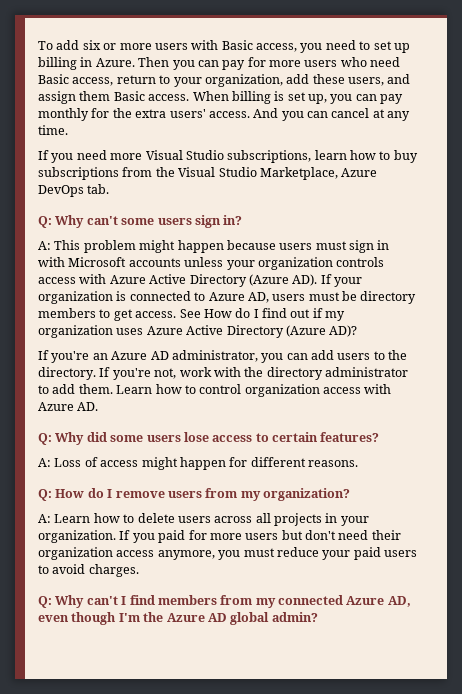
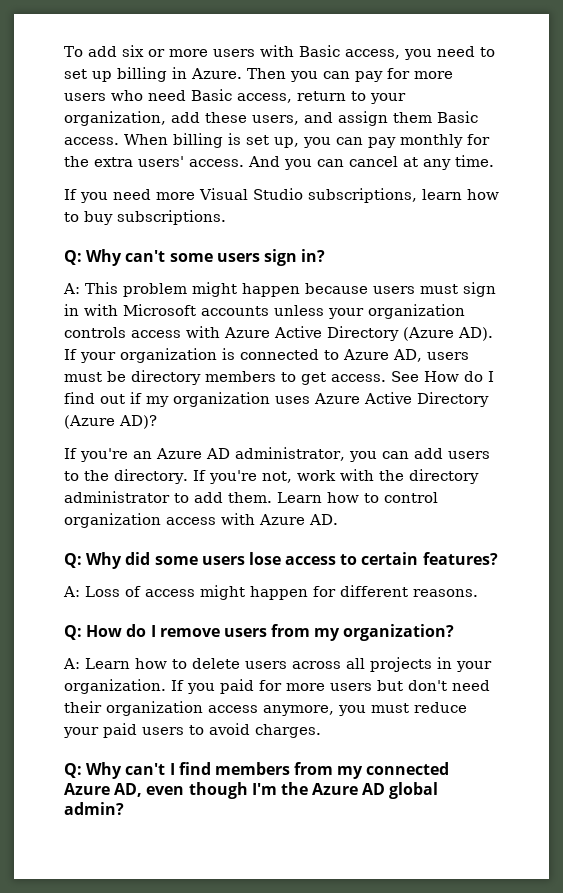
- If you need more Visual Studio subscriptions, learn how to buy subscriptions from the Visual Studio Marketplace, Azure DevOps tab.
+ If you need more Visual Studio subscriptions, learn how to buy subscriptions.

